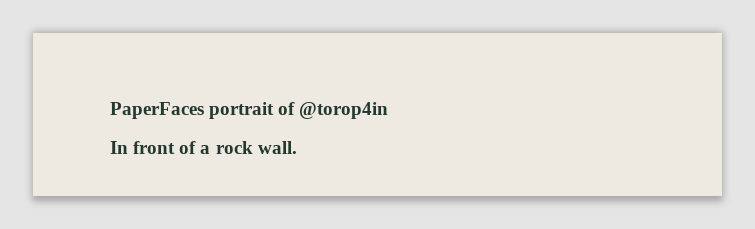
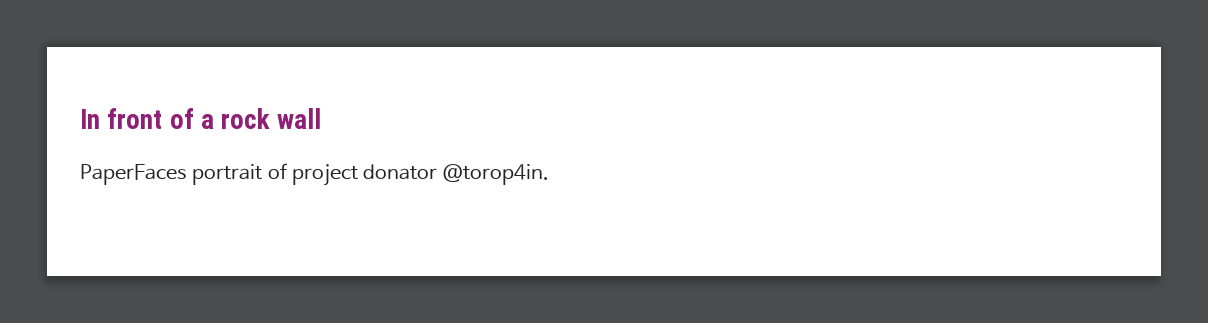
- PaperFaces portrait of @torop4in
- In front of a rock wall.
+ In front of a rock wall
+ PaperFaces portrait of project donator @torop4in.

